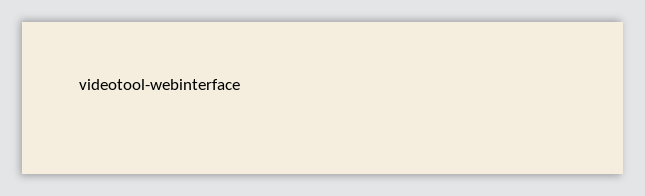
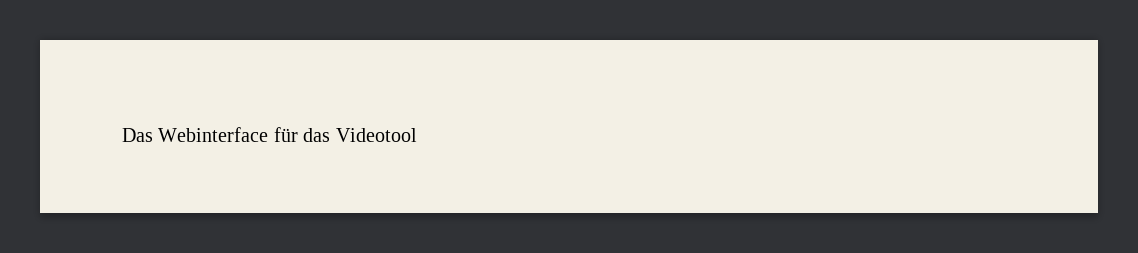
- videotool-webinterface
+ Das Webinterface für das Videotool

